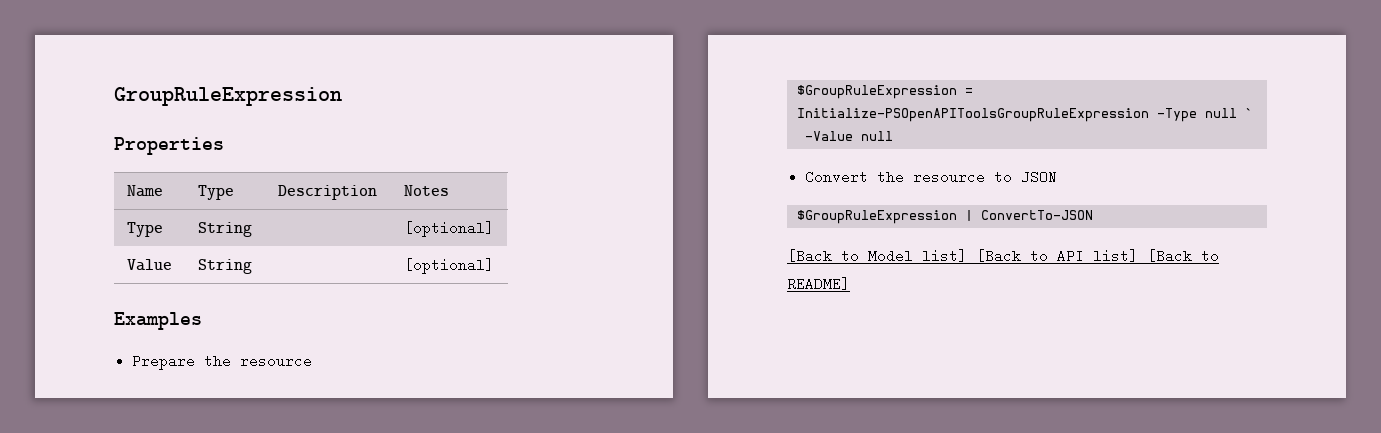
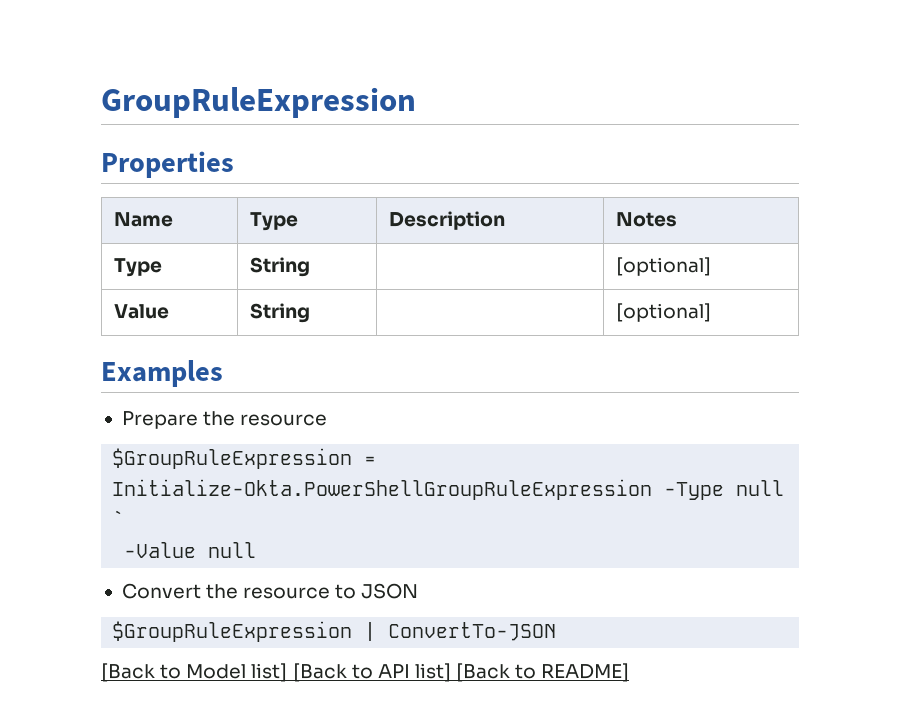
- $GroupRuleExpression = Initialize-PSOpenAPIToolsGroupRuleExpression -Type null `
+ $GroupRuleExpression = Initialize-Okta.PowerShellGroupRuleExpression -Type null `

